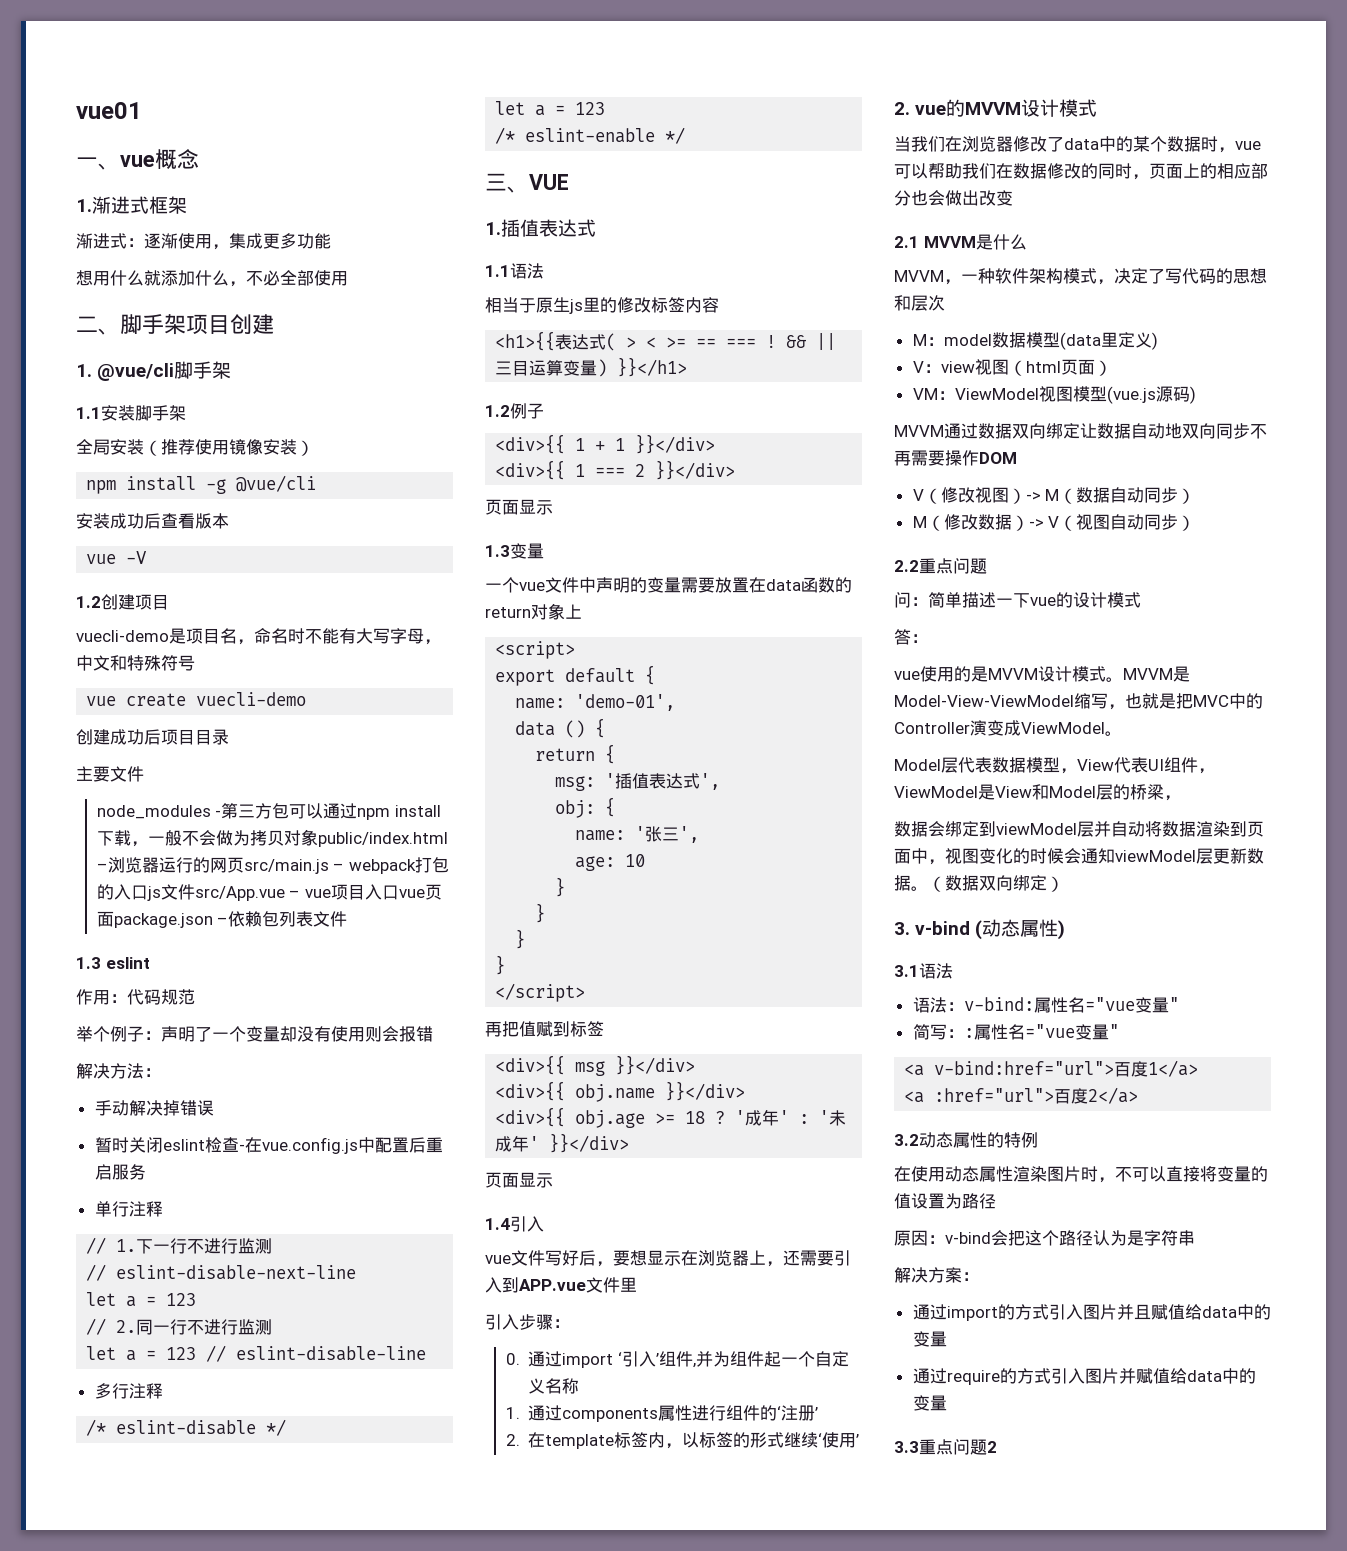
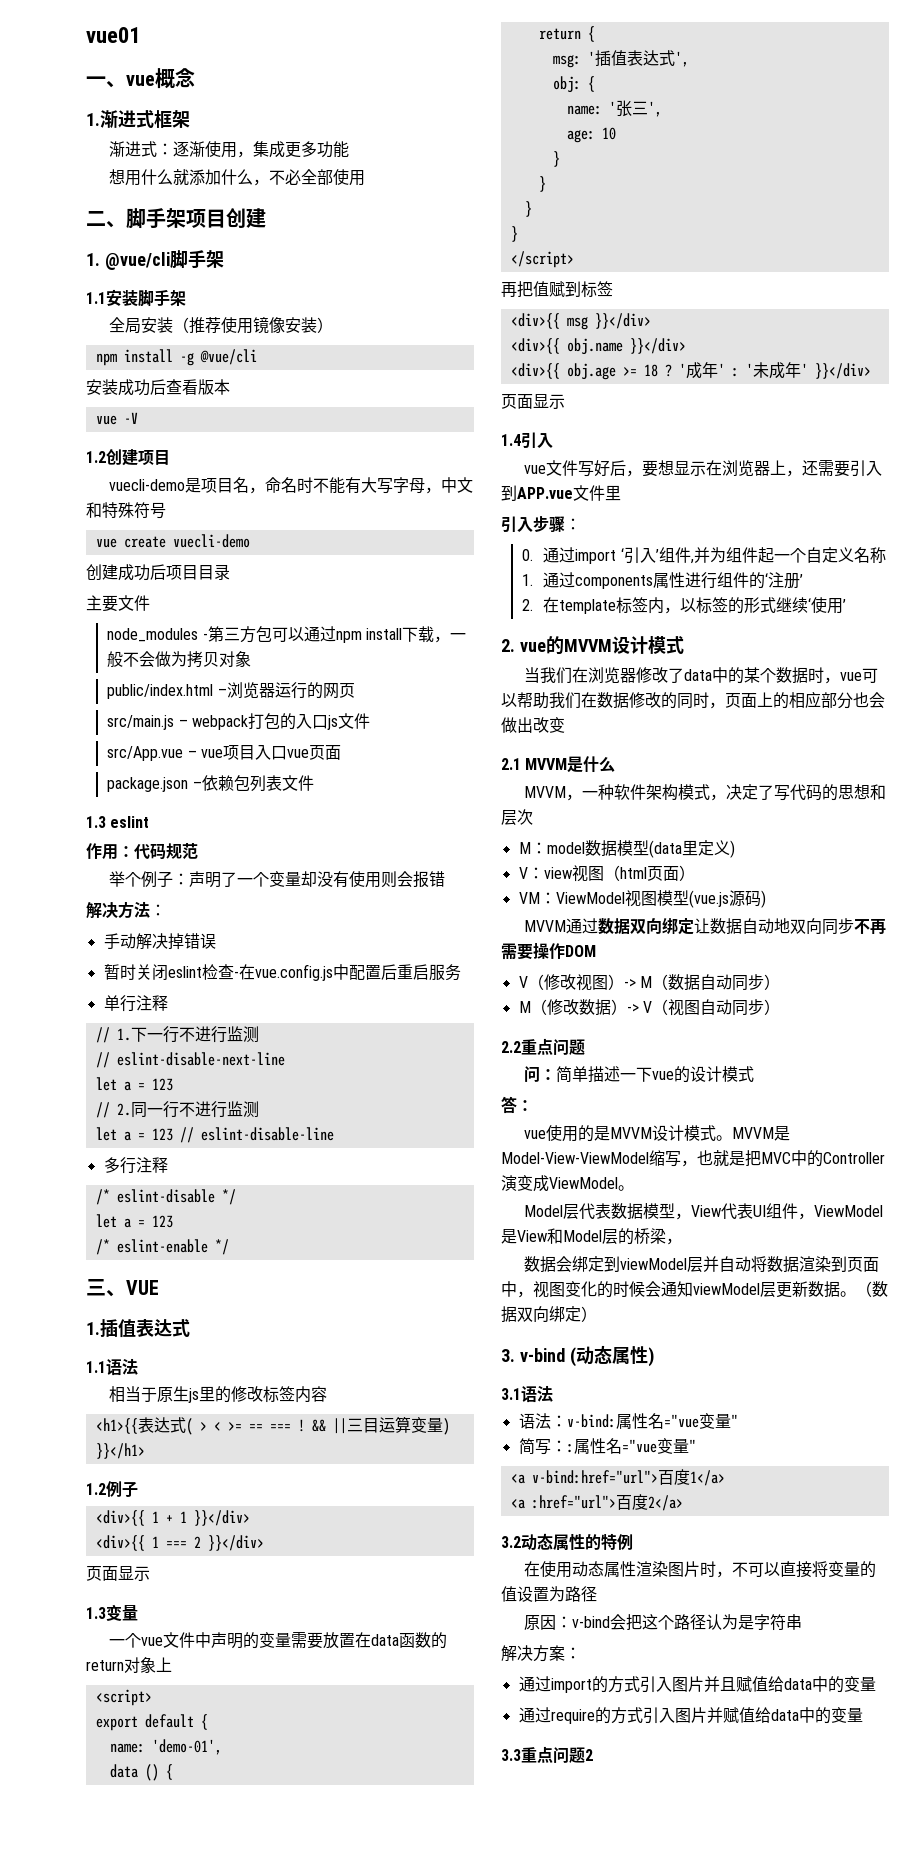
- node_modules -第三方包可以通过npm install下载，一般不会做为拷贝对象public/index.html –浏览器运行的网页src/main.js – webpack打包的入口js文件src/App.vue – vue项目入口vue页面package.json –依赖包列表文件
+ node_modules -第三方包可以通过npm install下载，一般不会做为拷贝对象
+ public/index.html –浏览器运行的网页
+ src/main.js – webpack打包的入口js文件
+ src/App.vue – vue项目入口vue页面
+ package.json –依赖包列表文件

